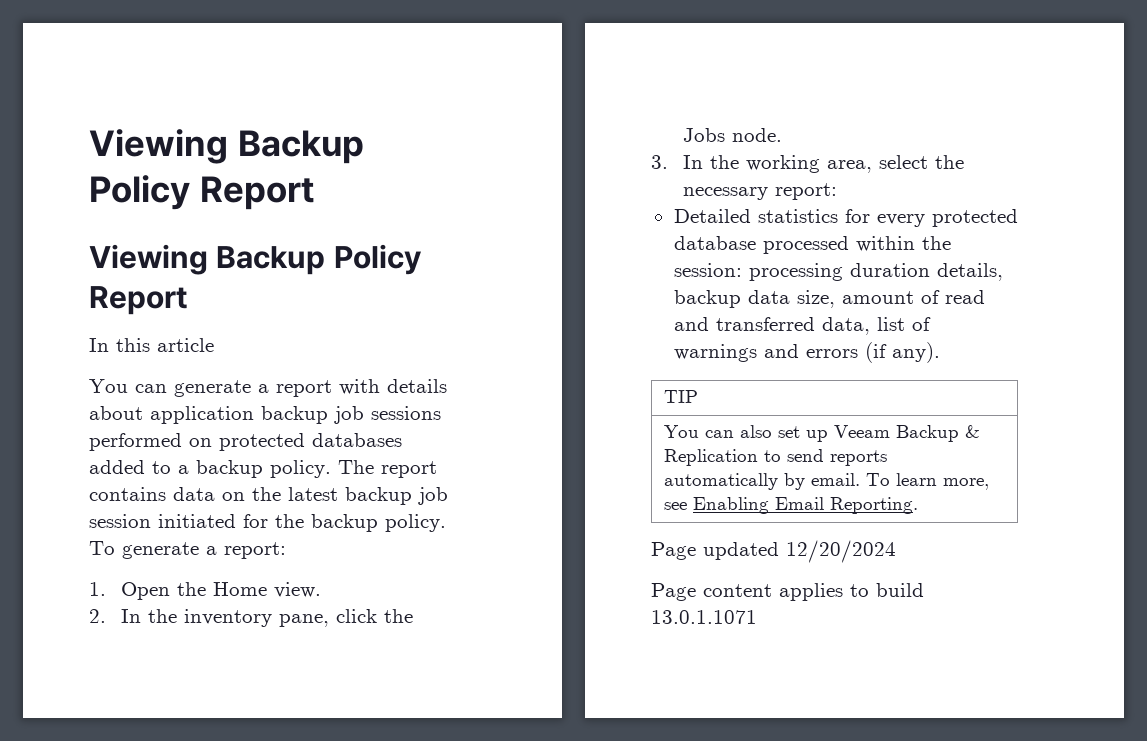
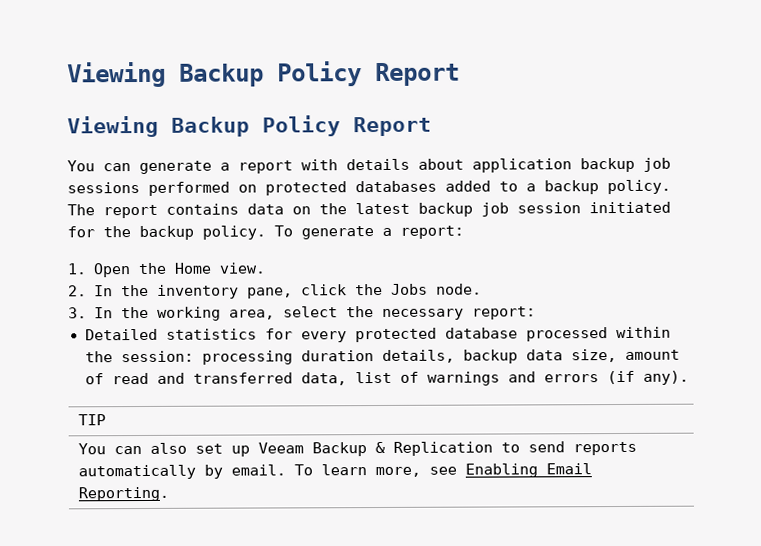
- In this article
- Page updated 12/20/2024
- Page content applies to build 13.0.1.1071

